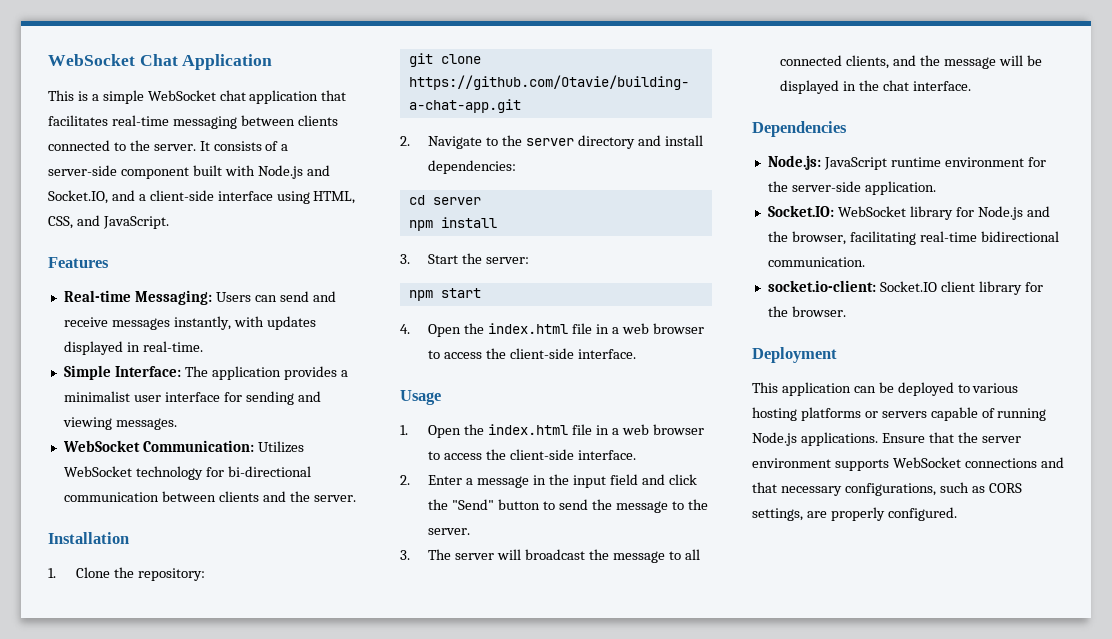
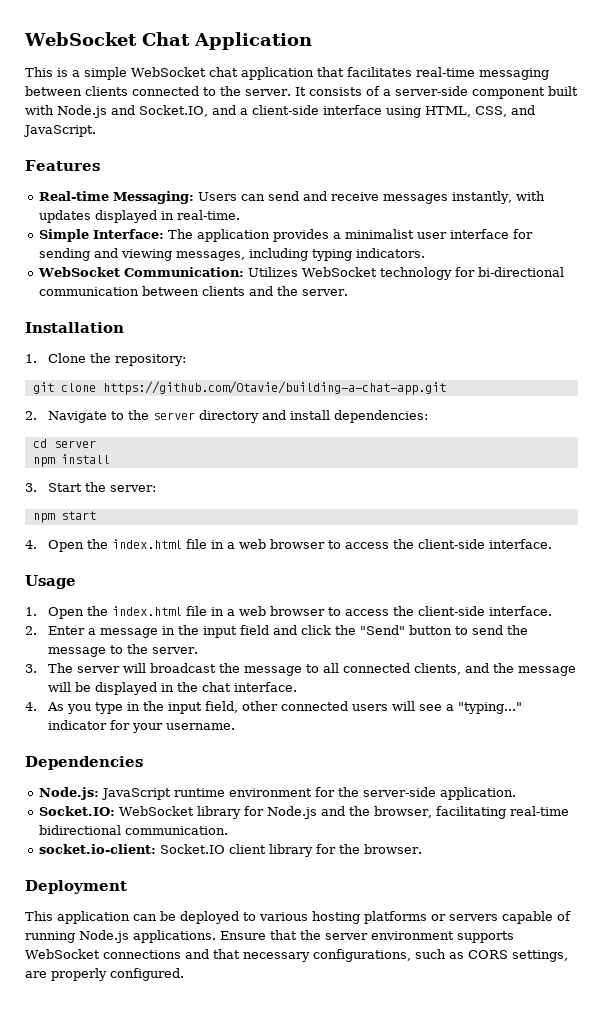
- Simple Interface: The application provides a minimalist user interface for sending and viewing messages.
+ Simple Interface: The application provides a minimalist user interface for sending and viewing messages, including typing indicators.
+ 4. As you type in the input field, other connected users will see a "typing..." indicator for your username.

